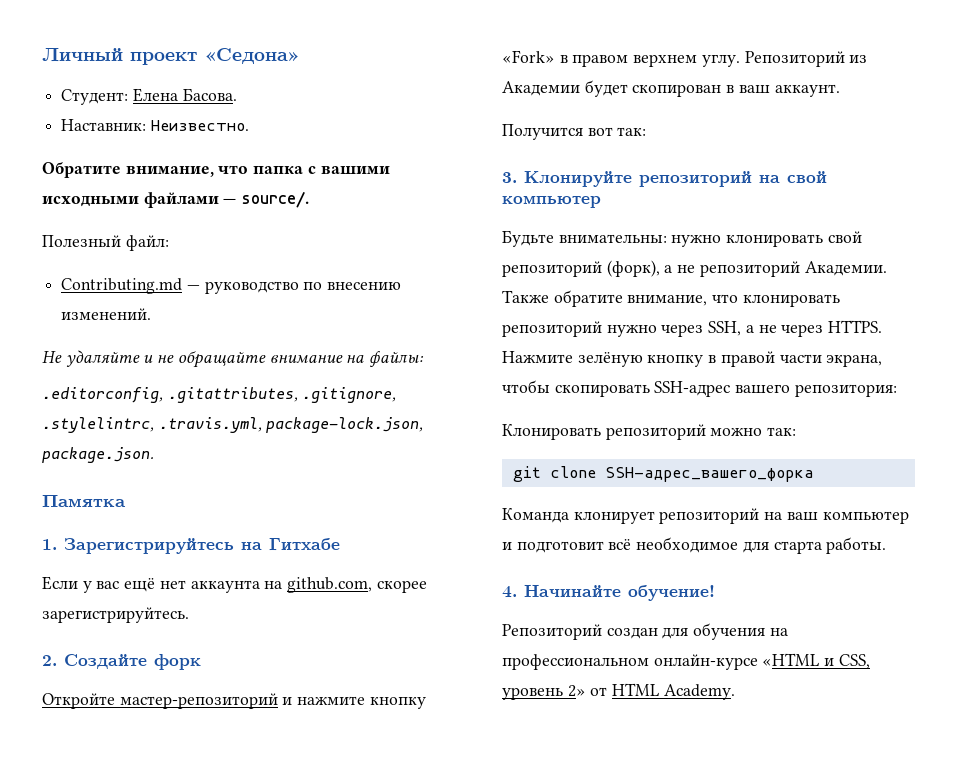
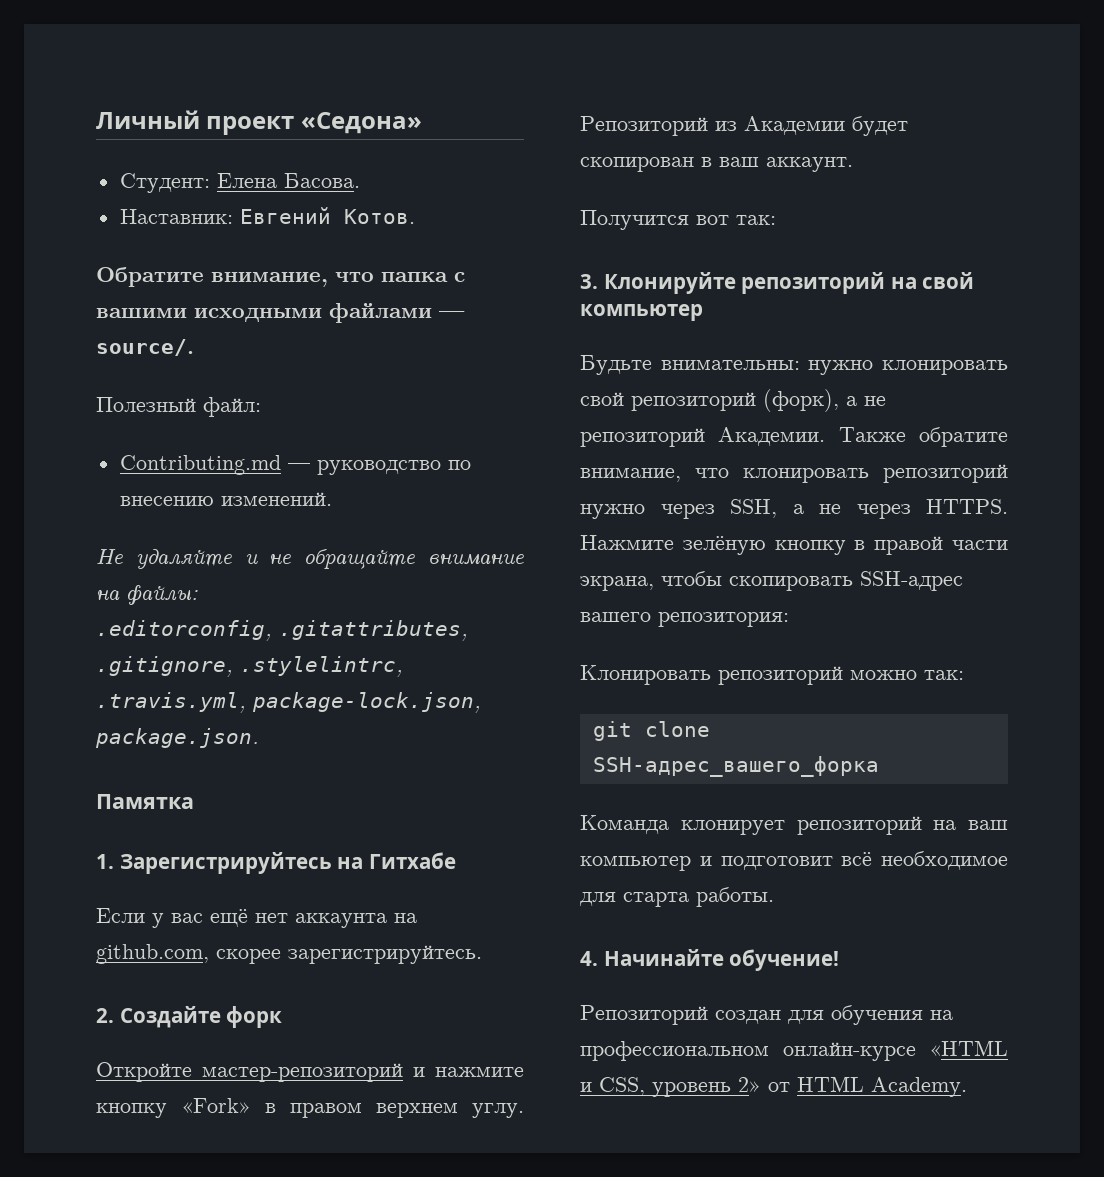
- Наставник: Неизвестно.
+ Наставник: Евгений Котов.

